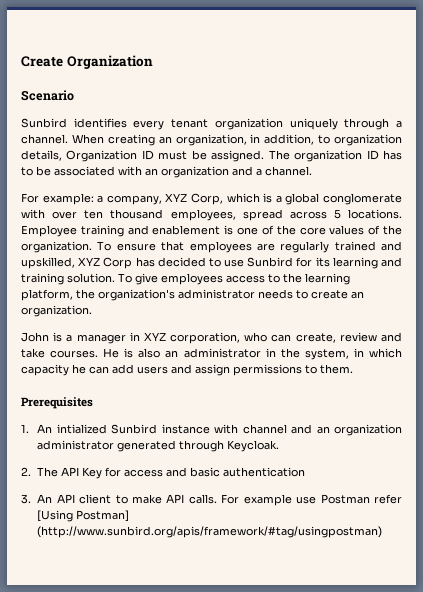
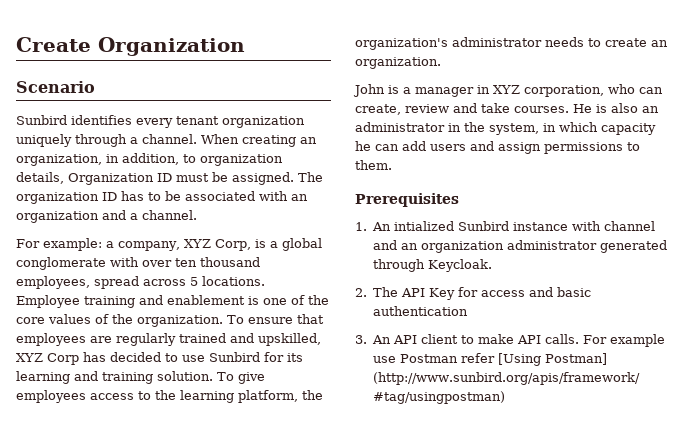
- For example: a company, XYZ Corp, which is a global conglomerate with over ten thousand employees, spread across 5 locations.
+ For example: a company, XYZ Corp, is a global conglomerate with over ten thousand employees, spread across 5 locations.

